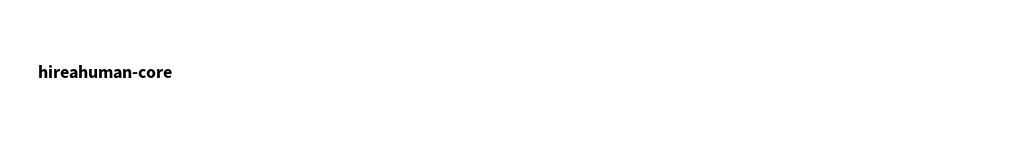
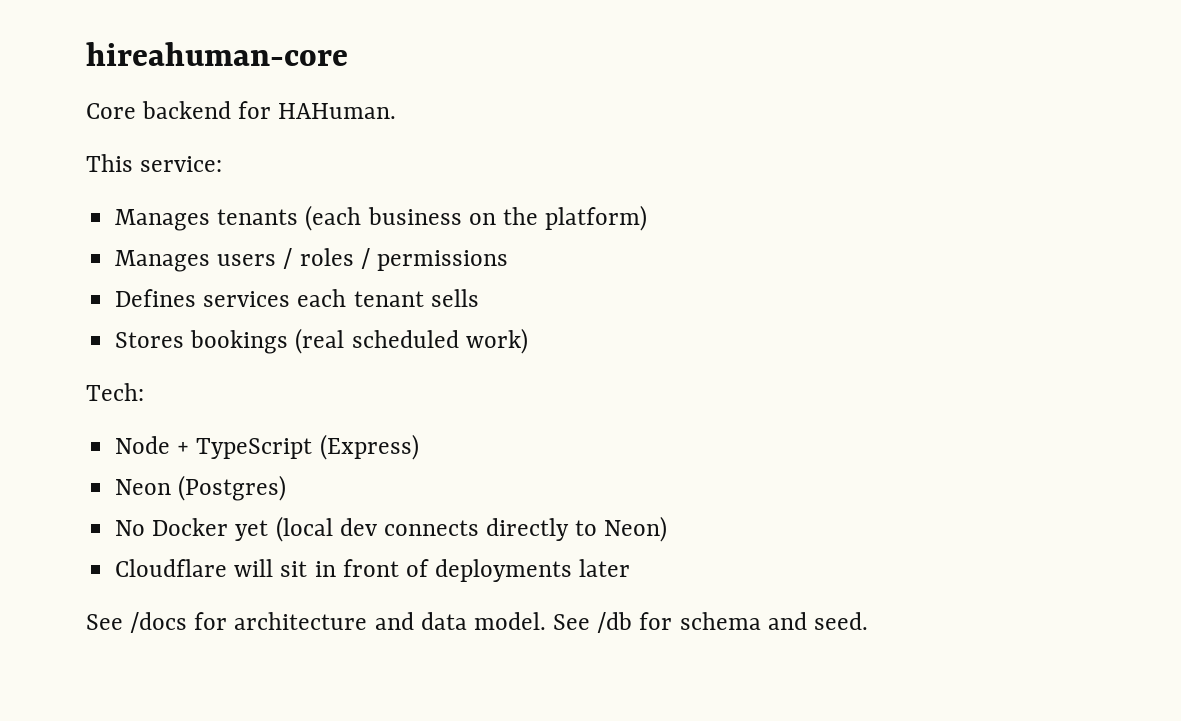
+ Core backend for HAHuman.
+ This service:
+ Manages tenants (each business on the platform)
+ Manages users / roles / permissions
+ Defines services each tenant sells
+ Stores bookings (real scheduled work)
+ Tech:
+ Node + TypeScript (Express)
+ Neon (Postgres)
+ No Docker yet (local dev connects directly to Neon)
+ Cloudflare will sit in front of deployments later
+ See /docs for architecture and data model. See /db for schema and seed.

